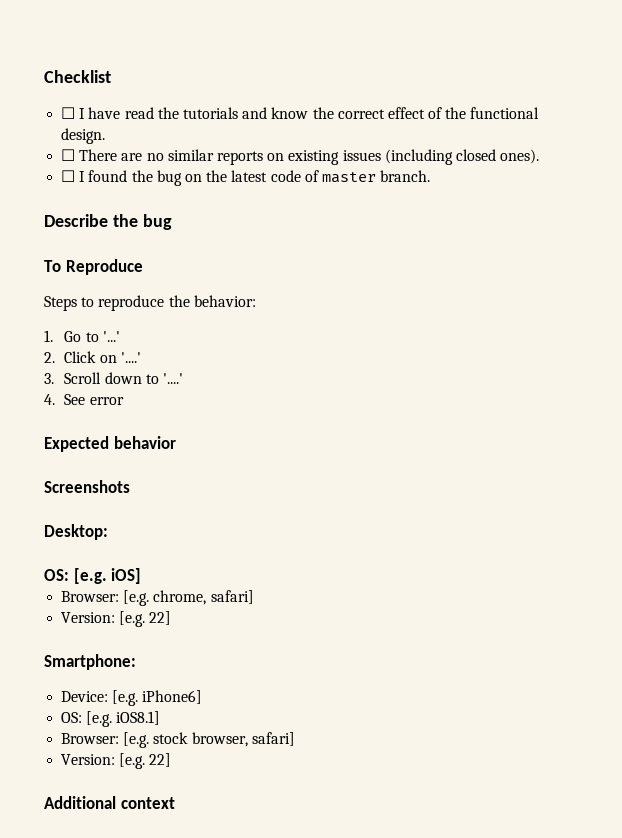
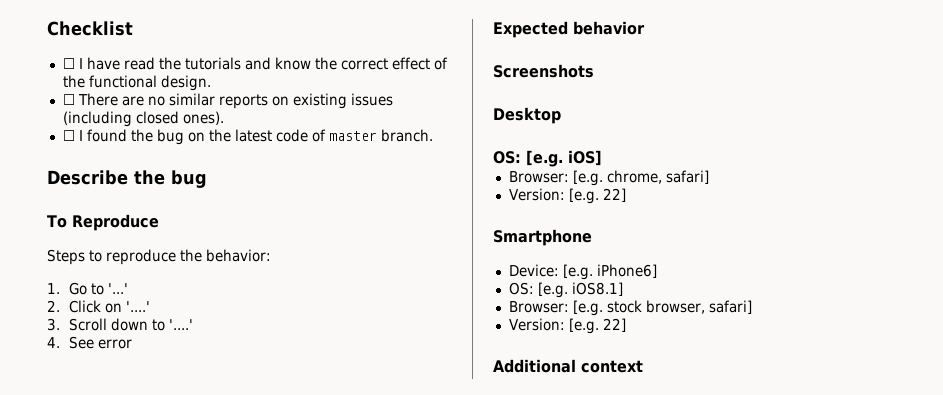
- Desktop:
+ Desktop
- Smartphone:
+ Smartphone

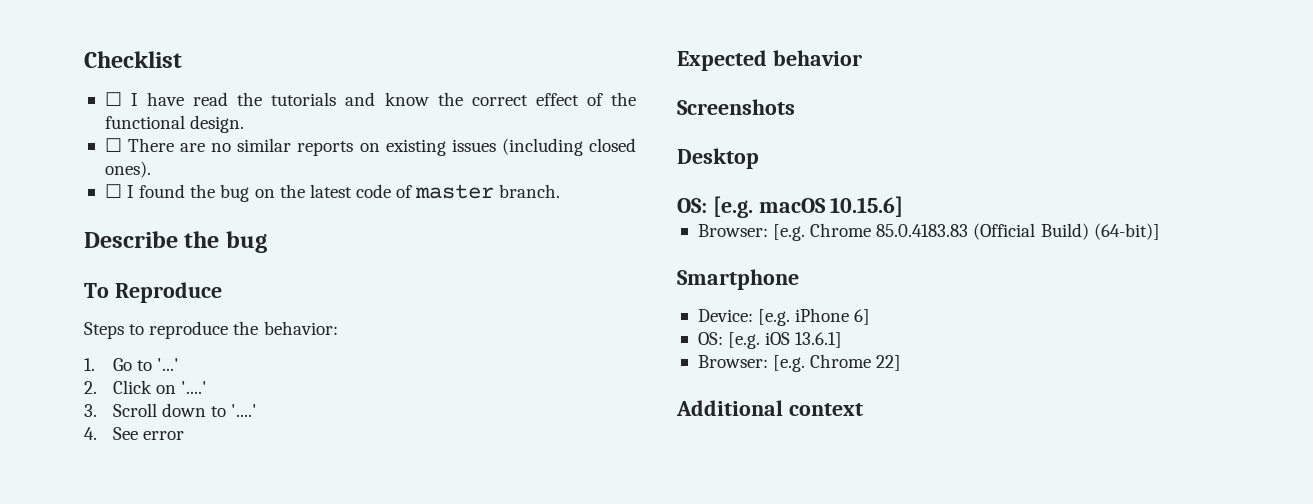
- OS: [e.g. iOS]
- Browser: [e.g. chrome, safari]
- Version: [e.g. 22]
+ OS: [e.g. macOS 10.15.6]
+ Browser: [e.g. Chrome 85.0.4183.83 (Official Build) (64-bit)]
- Device: [e.g. iPhone6]
- OS: [e.g. iOS8.1]
- Browser: [e.g. stock browser, safari]
- Version: [e.g. 22]
+ Device: [e.g. iPhone 6]
+ OS: [e.g. iOS 13.6.1]
+ Browser: [e.g. Chrome 22]

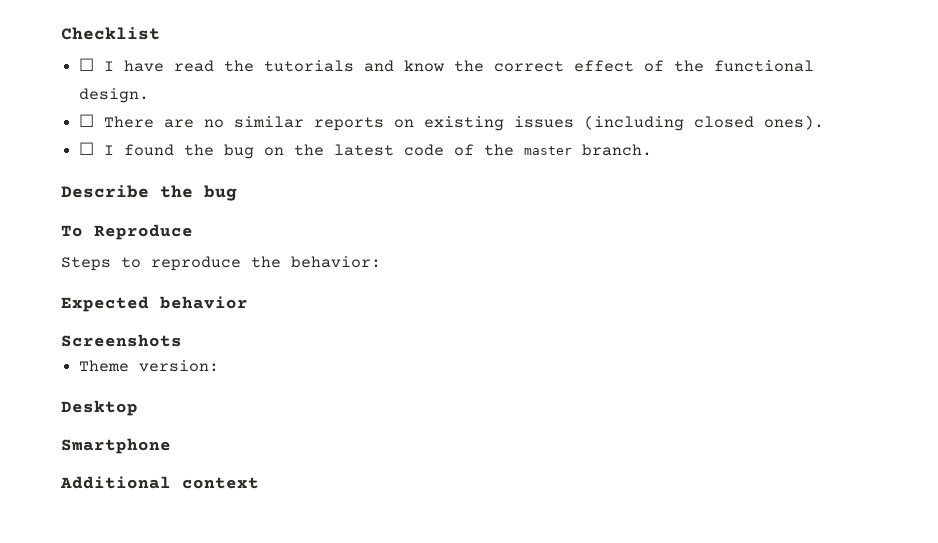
- ☐ I found the bug on the latest code of master branch.
+ ☐ I found the bug on the latest code of the master branch.
- 1. Go to '...'
- 2. Click on '....'
- 3. Scroll down to '....'
- 4. See error
+ Theme version:
- OS: [e.g. macOS 10.15.6]
- Browser: [e.g. Chrome 85.0.4183.83 (Official Build) (64-bit)]
  Smartphone
- Device: [e.g. iPhone 6]
- OS: [e.g. iOS 13.6.1]
- Browser: [e.g. Chrome 22]

